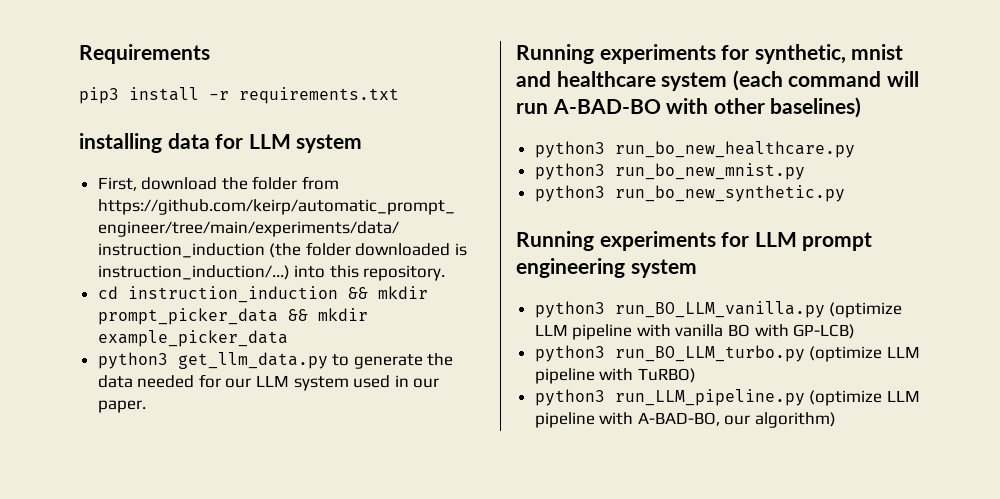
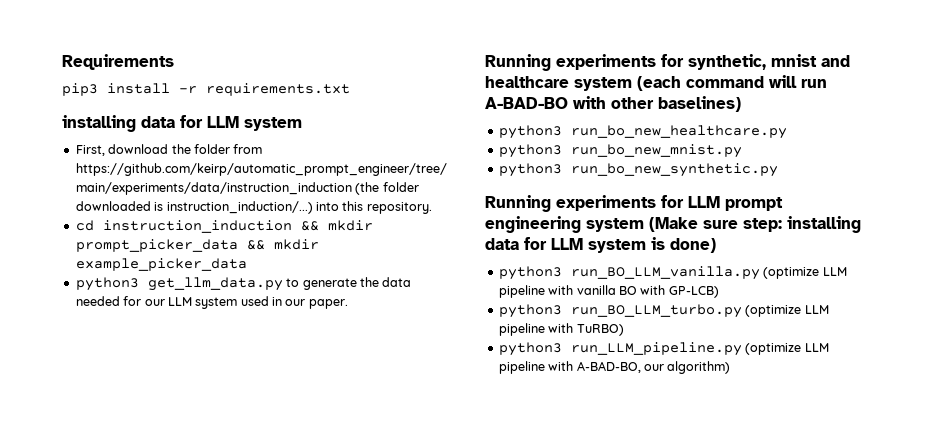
- Running experiments for LLM prompt engineering system
+ Running experiments for LLM prompt engineering system (Make sure step: installing data for LLM system is done)

